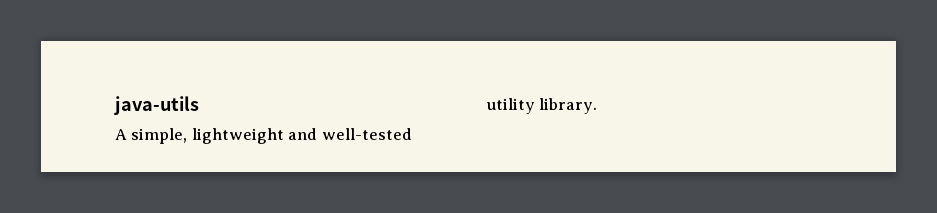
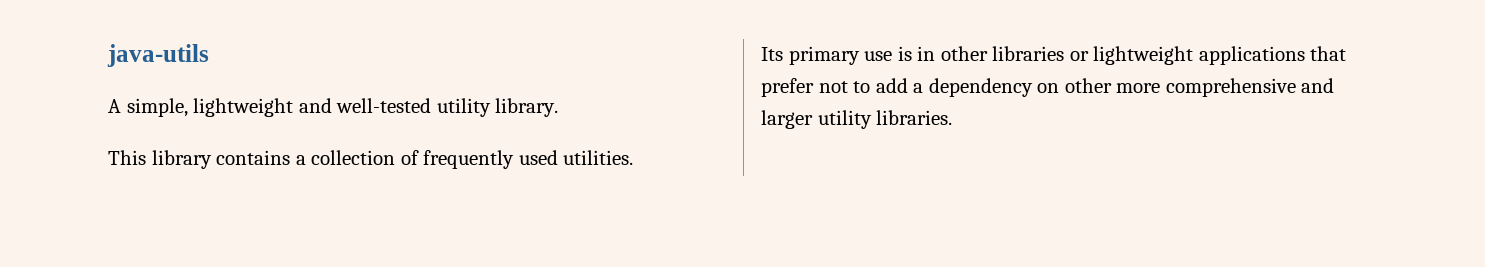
+ This library contains a collection of frequently used utilities.
+ Its primary use is in other libraries or lightweight applications that prefer not to add a dependency on other more comprehensive and larger utility libraries.

